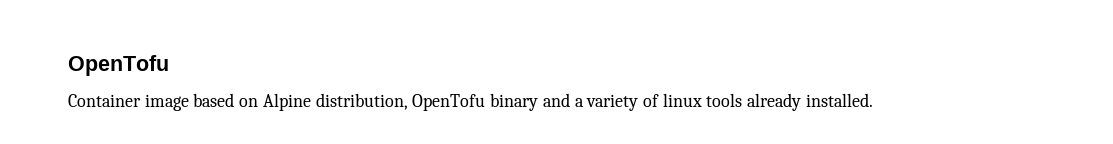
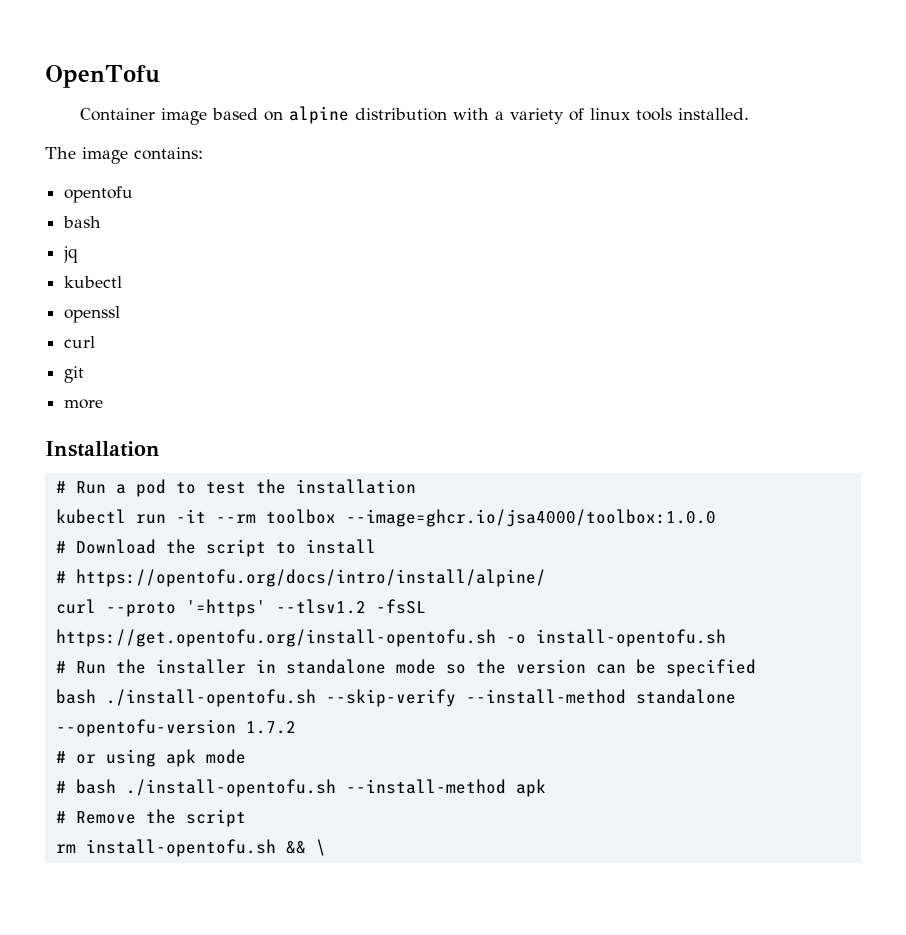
- Container image based on Alpine distribution, OpenTofu binary and a variety of linux tools already installed.
+ Container image based on alpine distribution with a variety of linux tools installed.
+ The image contains:
+ opentofu
+ bash
+ jq
+ kubectl
+ openssl
+ curl
+ git
+ more
+ Installation
+ # Run a pod to test the installation
+ kubectl run -it --rm toolbox --image=ghcr.io/jsa4000/toolbox:1.0.0
+ # Download the script to install
+ # https://opentofu.org/docs/intro/install/alpine/
+ curl --proto '=https' --tlsv1.2 -fsSL https://get.opentofu.org/install-opentofu.sh -o install-opentofu.sh
+ # Run the installer in standalone mode so the version can be specified
+ bash ./install-opentofu.sh --skip-verify --install-method standalone --opentofu-version 1.7.2
+ # or using apk mode
+ # bash ./install-opentofu.sh --install-method apk
+ # Remove the script
+ rm install-opentofu.sh && \

